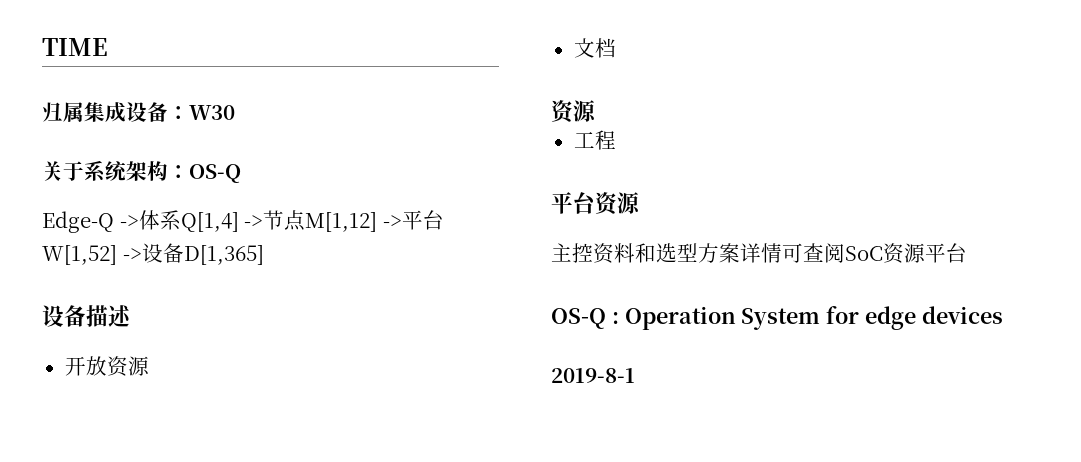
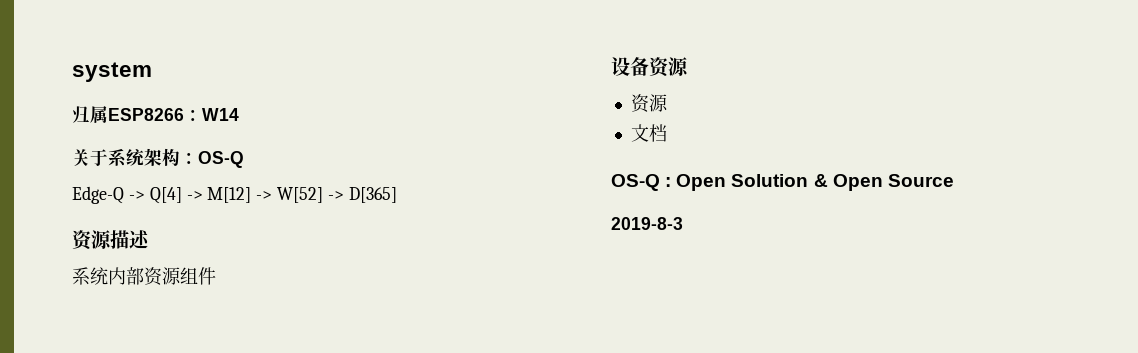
- TIME
+ system
- 归属集成设备：W30
+ 归属ESP8266：W14
- Edge-Q ->体系Q[1,4] ->节点M[1,12] ->平台W[1,52] ->设备D[1,365]
- 设备描述
- 开放资源
+ Edge-Q -> Q[4] -> M[12] -> W[52] -> D[365]
+ 资源描述
+ 系统内部资源组件
+ 设备资源
+ 资源
  文档
- 资源
- 工程
- 平台资源
- 主控资料和选型方案详情可查阅SoC资源平台
- OS-Q : Operation System for edge devices
- 2019-8-1
+ OS-Q : Open Solution & Open Source
+ 2019-8-3

